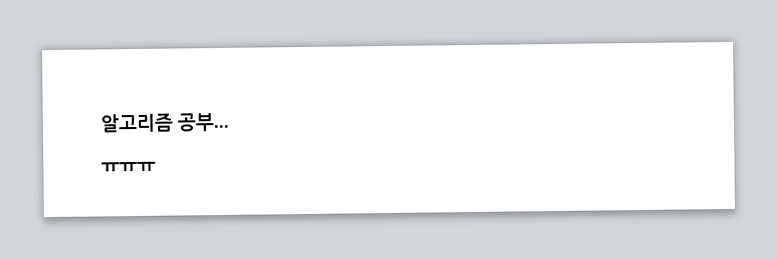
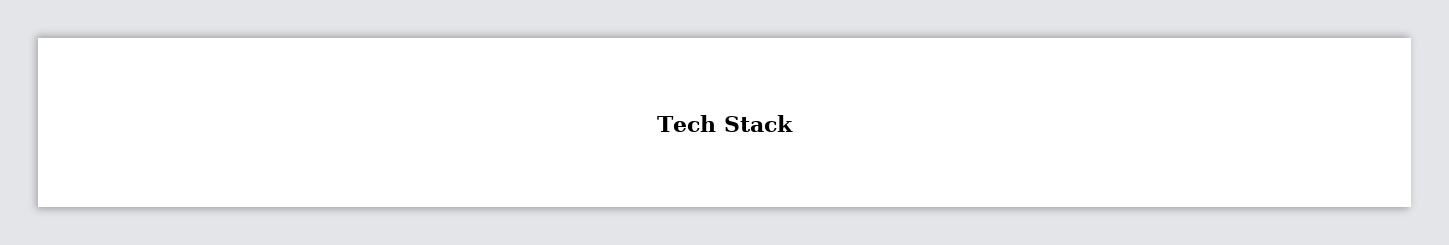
- 알고리즘 공부...
- ㅠㅠㅠ
+ Tech Stack

